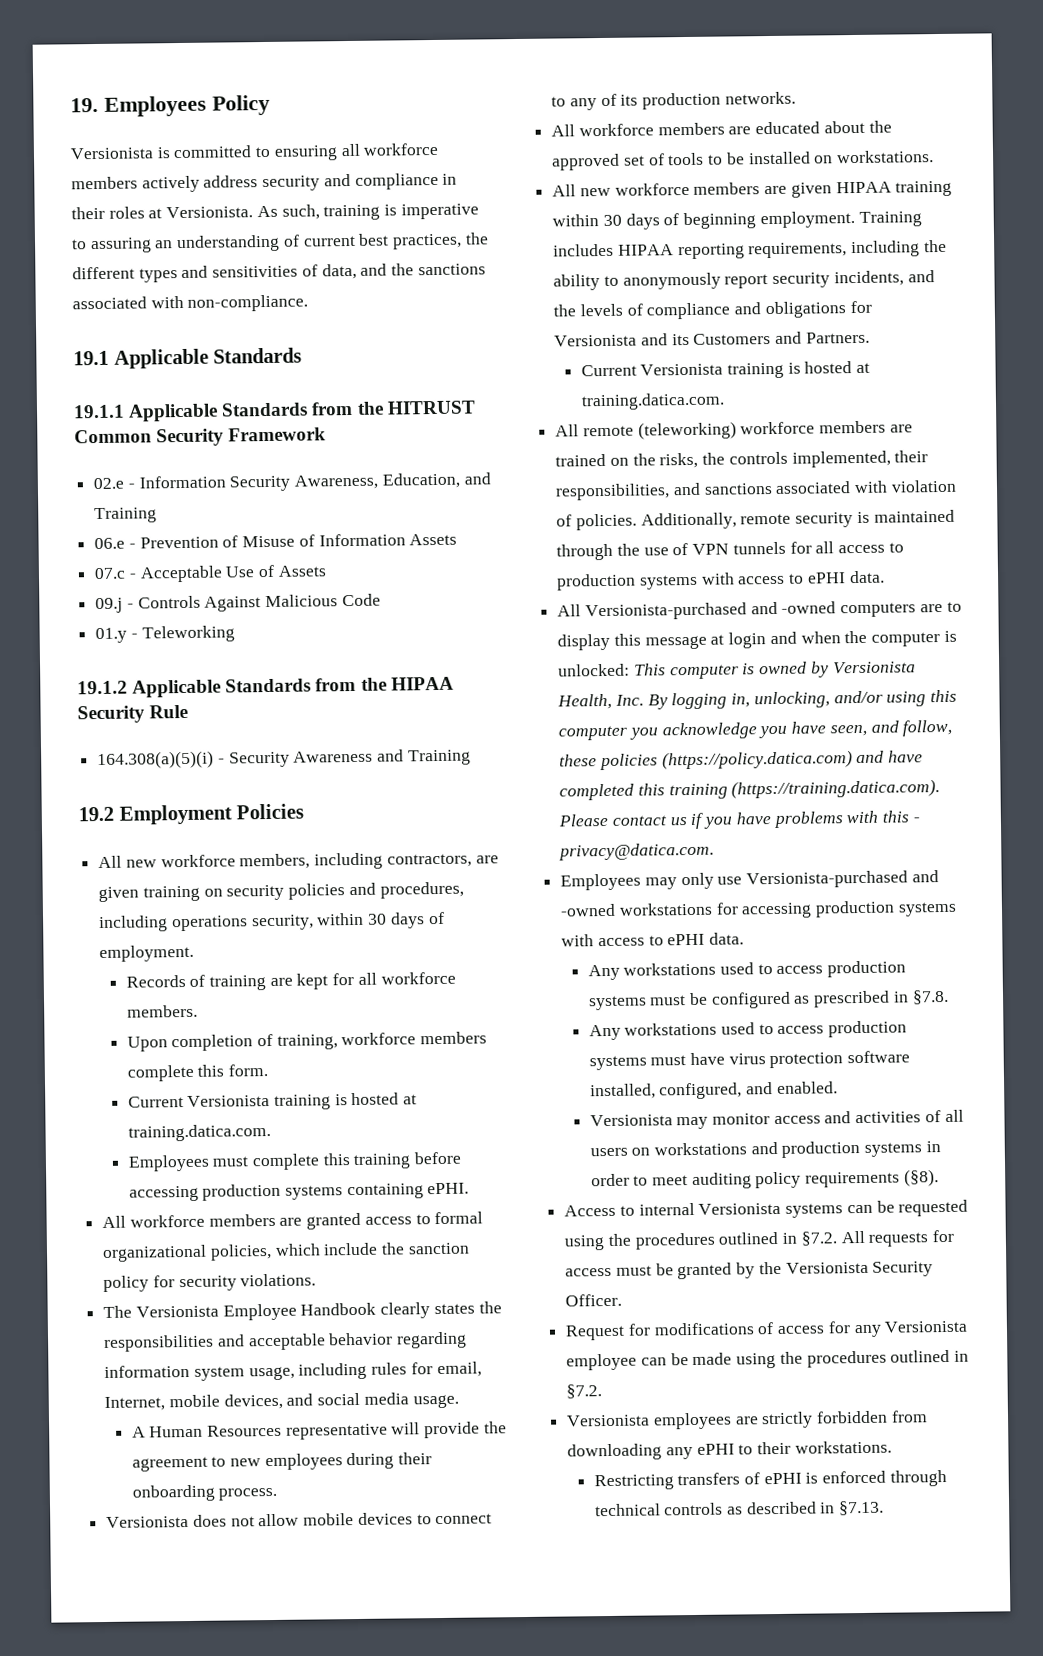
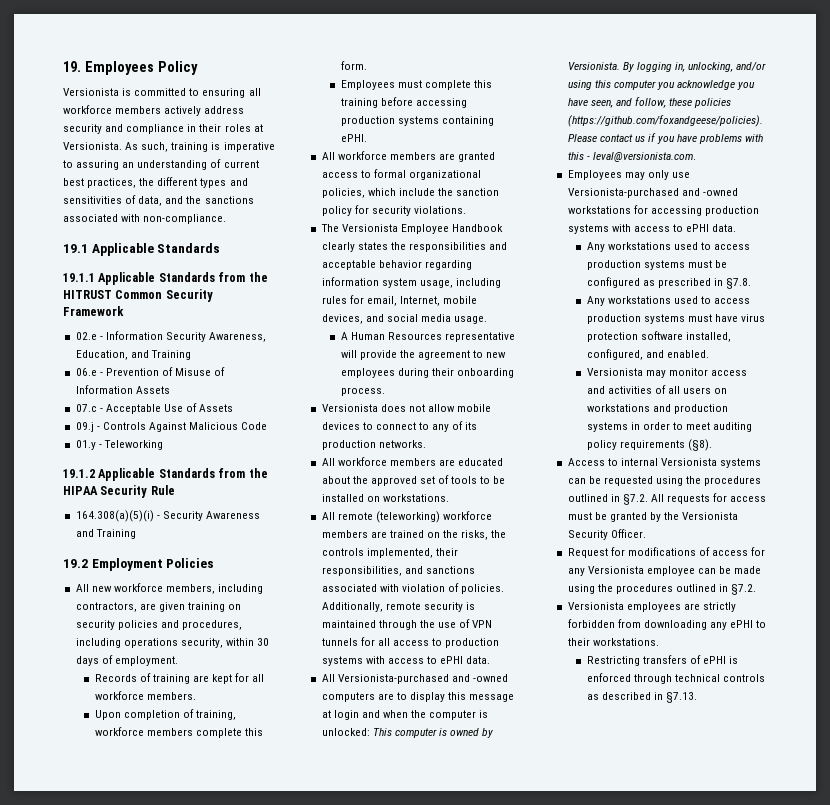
  Upon completion of training, workforce members complete this form.
- Current Versionista training is hosted at training.datica.com.
- All new workforce members are given HIPAA training within 30 days of beginning employment. Training includes HIPAA reporting requirements, including the ability to anonymously report security incidents, and the levels of compliance and obligations for Versionista and its Customers and Partners.
- Current Versionista training is hosted at training.datica.com.
- All Versionista-purchased and -owned computers are to display this message at login and when the computer is unlocked: This computer is owned by Versionista Health, Inc. By logging in, unlocking, and/or using this computer you acknowledge you have seen, and follow, these policies (https://policy.datica.com) and have completed this training (https://training.datica.com). Please contact us if you have problems with this - privacy@datica.com.
+ All Versionista-purchased and -owned computers are to display this message at login and when the computer is unlocked: This computer is owned by Versionista. By logging in, unlocking, and/or using this computer you acknowledge you have seen, and follow, these policies (https://github.com/foxandgeese/policies). Please contact us if you have problems with this - leval@versionista.com.

